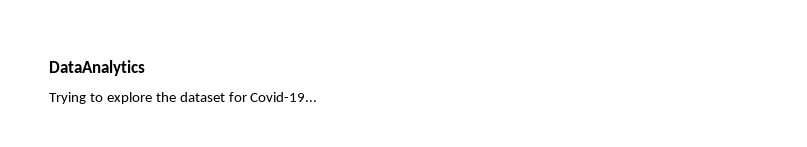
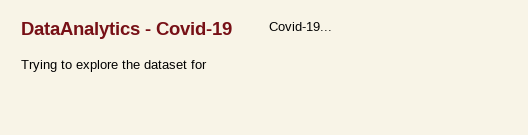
- DataAnalytics
+ DataAnalytics - Covid-19

